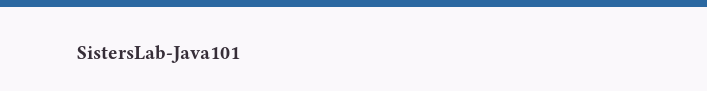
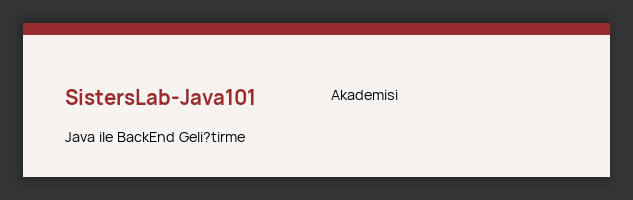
+ Java ile BackEnd Geli?tirme Akademisi

